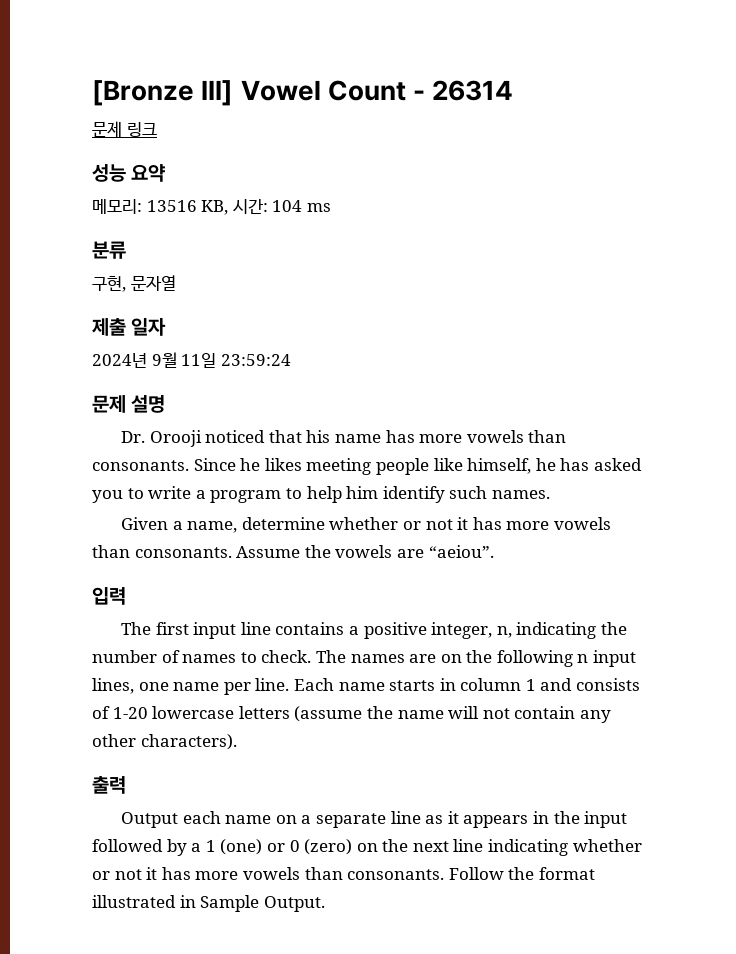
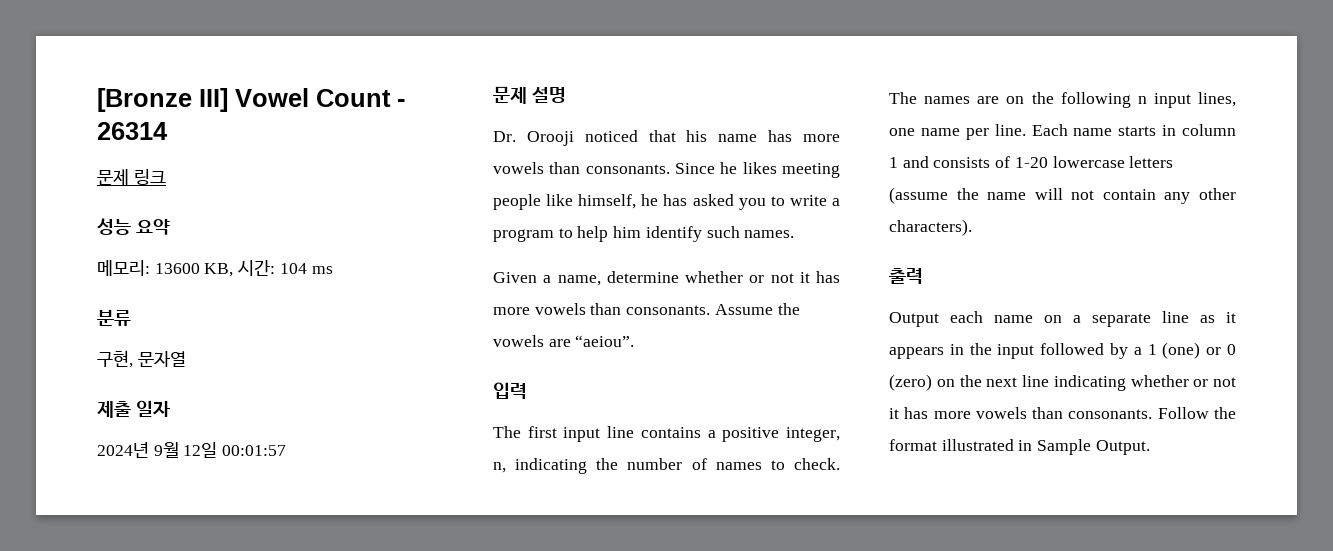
- 메모리: 13516 KB, 시간: 104 ms
+ 메모리: 13600 KB, 시간: 104 ms
- 2024년 9월 11일 23:59:24
+ 2024년 9월 12일 00:01:57

